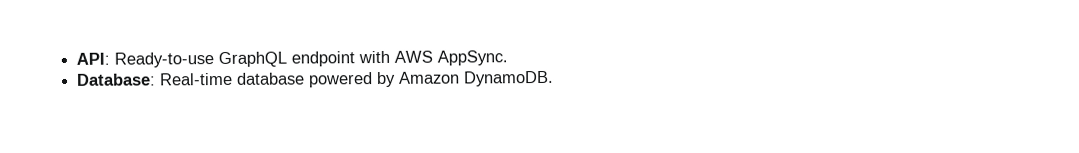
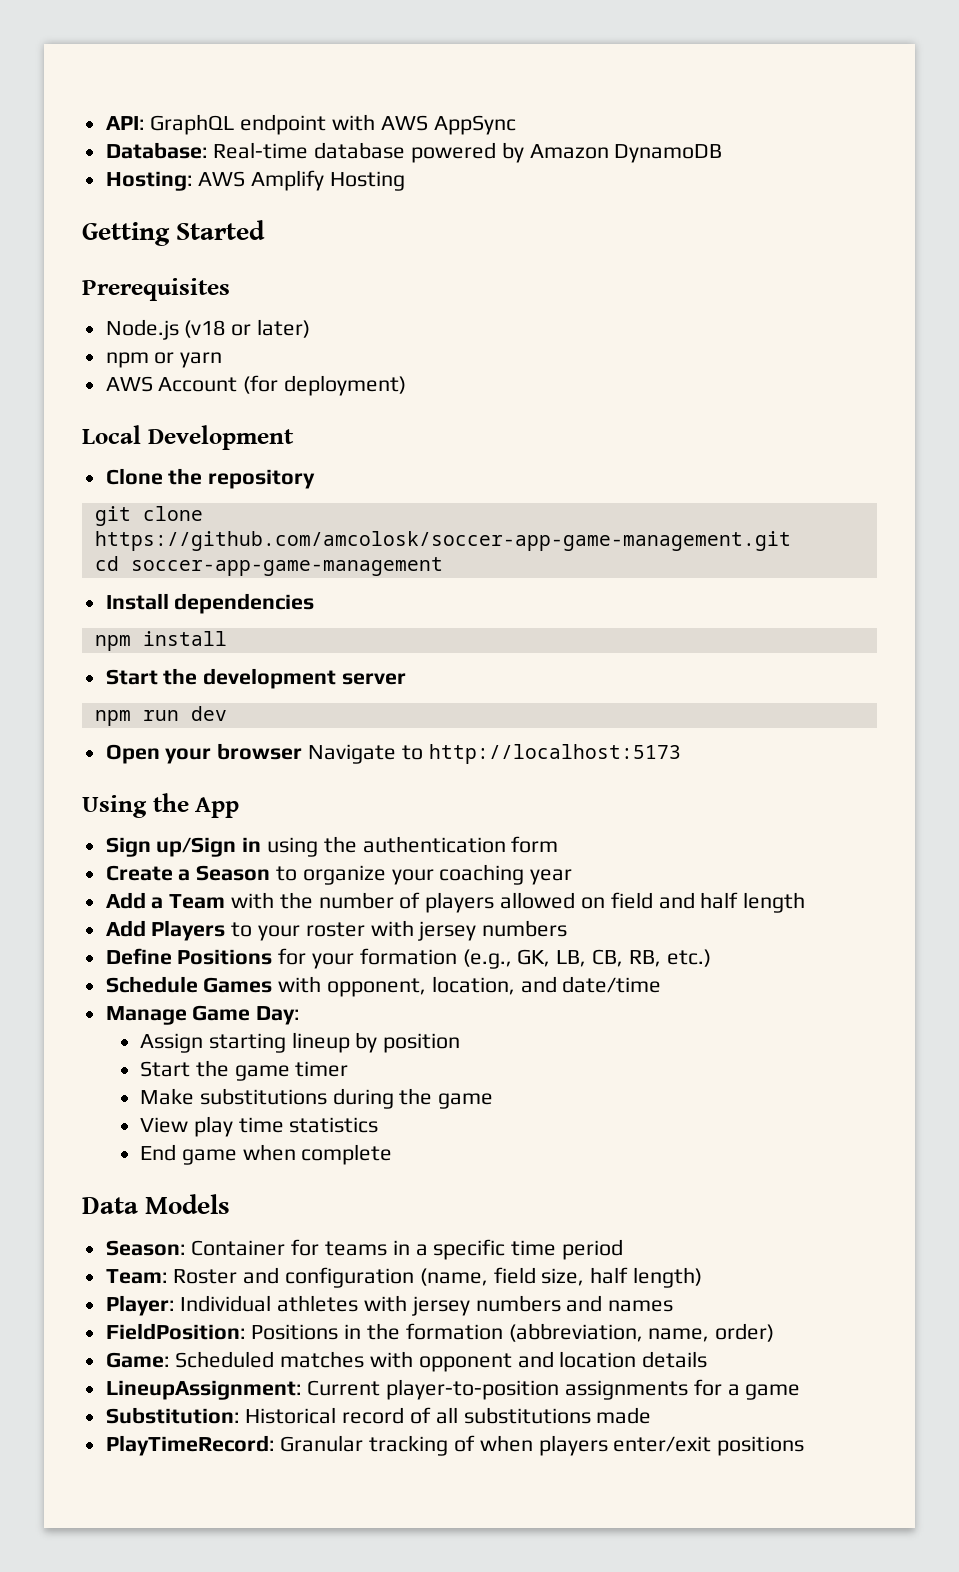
- API: Ready-to-use GraphQL endpoint with AWS AppSync.
+ API: GraphQL endpoint with AWS AppSync
- Database: Real-time database powered by Amazon DynamoDB.
+ Database: Real-time database powered by Amazon DynamoDB
+ Hosting: AWS Amplify Hosting
+ Getting Started
+ Prerequisites
+ Node.js (v18 or later)
+ npm or yarn
+ AWS Account (for deployment)
+ Local Development
+ Clone the repository
+ git clone https://github.com/amcolosk/soccer-app-game-management.git
+ cd soccer-app-game-management
+ Install dependencies
+ npm install
+ Start the development server
+ npm run dev
+ Open your browser Navigate to http://localhost:5173
+ Using the App
+ Sign up/Sign in using the authentication form
+ Create a Season to organize your coaching year
+ Add a Team with the number of players allowed on field and half length
+ Add Players to your roster with jersey numbers
+ Define Positions for your formation (e.g., GK, LB, CB, RB, etc.)
+ Schedule Games with opponent, location, and date/time
+ Manage Game Day:
+ Assign starting lineup by position
+ Start the game timer
+ Make substitutions during the game
+ View play time statistics
+ End game when complete
+ Data Models
+ Season: Container for teams in a specific time period
+ Team: Roster and configuration (name, field size, half length)
+ Player: Individual athletes with jersey numbers and names
+ FieldPosition: Positions in the formation (abbreviation, name, order)
+ Game: Scheduled matches with opponent and location details
+ LineupAssignment: Current player-to-position assignments for a game
+ Substitution: Historical record of all substitutions made
+ PlayTimeRecord: Granular tracking of when players enter/exit positions

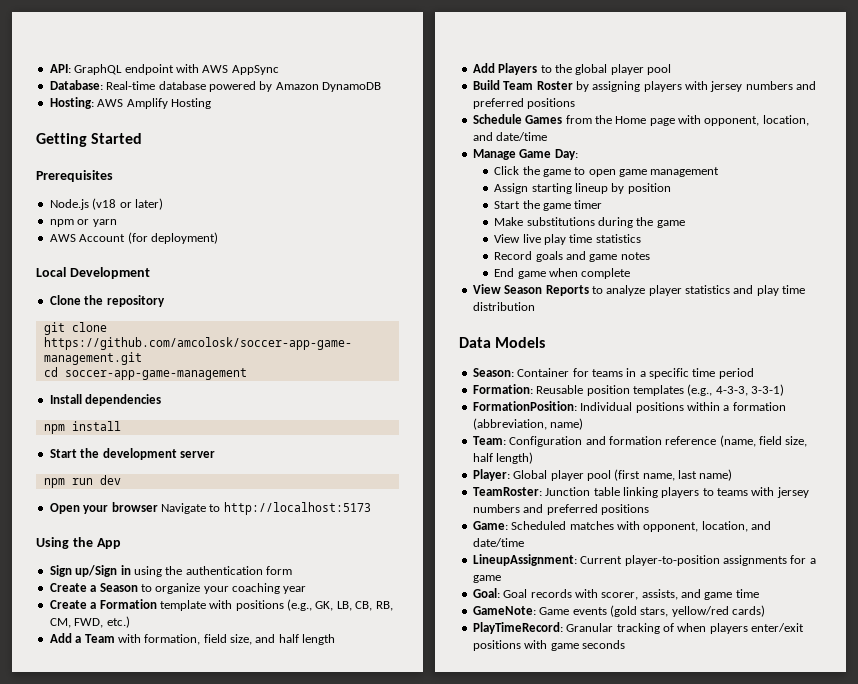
- Add a Team with the number of players allowed on field and half length
+ Create a Formation template with positions (e.g., GK, LB, CB, RB, CM, FWD, etc.)
+ Add a Team with formation, field size, and half length
- Add Players to your roster with jersey numbers
- Define Positions for your formation (e.g., GK, LB, CB, RB, etc.)
- Schedule Games with opponent, location, and date/time
+ Add Players to the global player pool
+ Build Team Roster by assigning players with jersey numbers and preferred positions
+ Schedule Games from the Home page with opponent, location, and date/time
+ Click the game to open game management
- View play time statistics
+ View live play time statistics
+ Record goals and game notes
+ View Season Reports to analyze player statistics and play time distribution
- Team: Roster and configuration (name, field size, half length)
+ Formation: Reusable position templates (e.g., 4-3-3, 3-3-1)
+ FormationPosition: Individual positions within a formation (abbreviation, name)
+ Team: Configuration and formation reference (name, field size, half length)
- Player: Individual athletes with jersey numbers and names
- FieldPosition: Positions in the formation (abbreviation, name, order)
+ Player: Global player pool (first name, last name)
+ TeamRoster: Junction table linking players to teams with jersey numbers and preferred positions
- Game: Scheduled matches with opponent and location details
+ Game: Scheduled matches with opponent, location, and date/time
- Substitution: Historical record of all substitutions made
+ Goal: Goal records with scorer, assists, and game time
+ GameNote: Game events (gold stars, yellow/red cards)
- PlayTimeRecord: Granular tracking of when players enter/exit positions
+ PlayTimeRecord: Granular tracking of when players enter/exit positions with game seconds

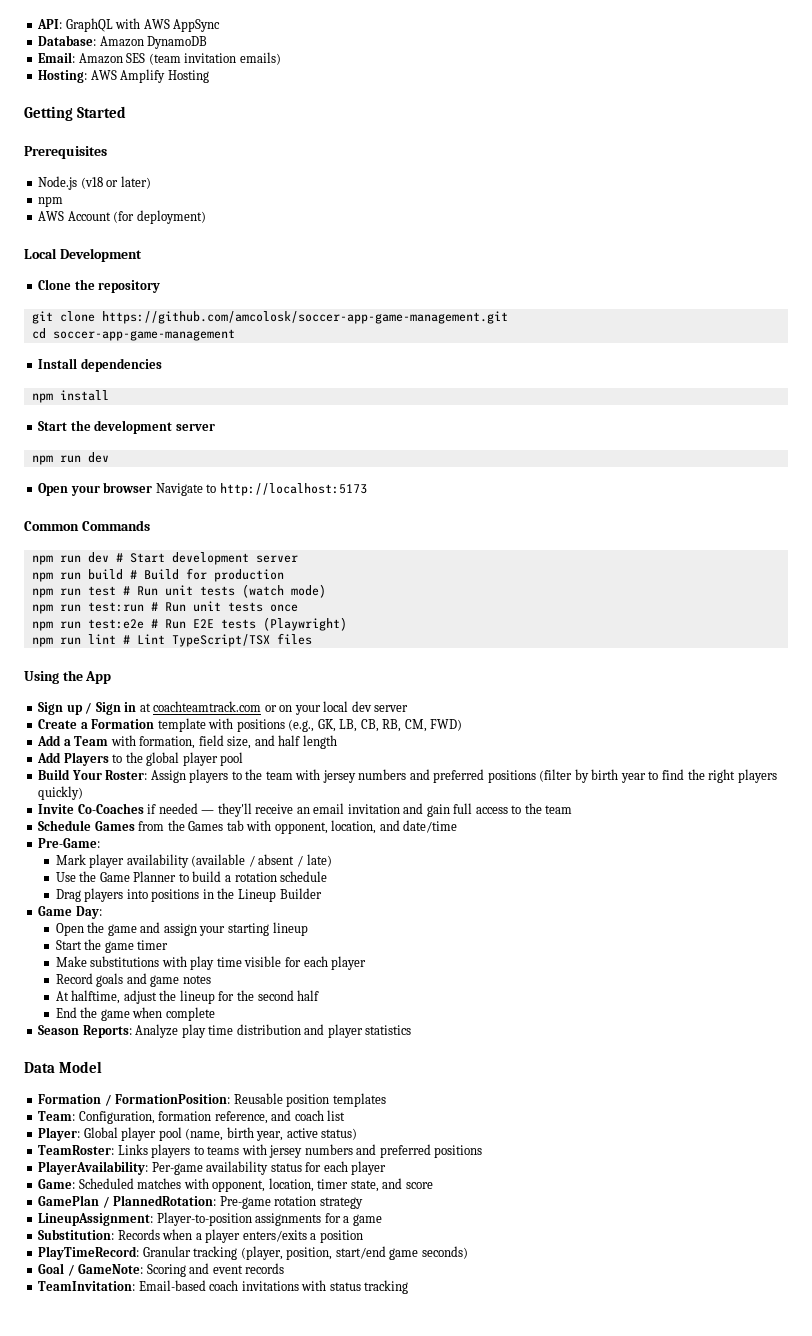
- API: GraphQL endpoint with AWS AppSync
+ API: GraphQL with AWS AppSync
- Database: Real-time database powered by Amazon DynamoDB
+ Database: Amazon DynamoDB
+ Email: Amazon SES (team invitation emails)
  Node.js (v18 or later)
- npm or yarn
+ npm
+ Common Commands
+ npm run dev # Start development server
+ npm run build # Build for production
+ npm run test # Run unit tests (watch mode)
+ npm run test:run # Run unit tests once
+ npm run test:e2e # Run E2E tests (Playwright)
+ npm run lint # Lint TypeScript/TSX files
  Using the App
- Sign up/Sign in using the authentication form
- Create a Season to organize your coaching year
+ Sign up / Sign in at coachteamtrack.com or on your local dev server
- Create a Formation template with positions (e.g., GK, LB, CB, RB, CM, FWD, etc.)
+ Create a Formation template with positions (e.g., GK, LB, CB, RB, CM, FWD)
- Build Team Roster by assigning players with jersey numbers and preferred positions
+ Build Your Roster: Assign players to the team with jersey numbers and preferred positions (filter by birth year to find the right players quickly)
+ Invite Co-Coaches if needed — they'll receive an email invitation and gain full access to the team
- Schedule Games from the Home page with opponent, location, and date/time
- Manage Game Day:
+ Schedule Games from the Games tab with opponent, location, and date/time
+ Pre-Game:
+ Mark player availability (available / absent / late)
+ Use the Game Planner to build a rotation schedule
+ Drag players into positions in the Lineup Builder
+ Game Day:
- Click the game to open game management
- Assign starting lineup by position
+ Open the game and assign your starting lineup
- Make substitutions during the game
- View live play time statistics
+ Make substitutions with play time visible for each player
+ At halftime, adjust the lineup for the second half
- End game when complete
+ End the game when complete
- View Season Reports to analyze player statistics and play time distribution
- Data Models
- Season: Container for teams in a specific time period
- Formation: Reusable position templates (e.g., 4-3-3, 3-3-1)
- FormationPosition: Individual positions within a formation (abbreviation, name)
- Team: Configuration and formation reference (name, field size, half length)
- Player: Global player pool (first name, last name)
- TeamRoster: Junction table linking players to teams with jersey numbers and preferred positions
+ Season Reports: Analyze play time distribution and player statistics
+ Data Model
+ Formation / FormationPosition: Reusable position templates
+ Team: Configuration, formation reference, and coach list
+ Player: Global player pool (name, birth year, active status)
+ TeamRoster: Links players to teams with jersey numbers and preferred positions
+ PlayerAvailability: Per-game availability status for each player
- Game: Scheduled matches with opponent, location, and date/time
+ Game: Scheduled matches with opponent, location, timer state, and score
+ GamePlan / PlannedRotation: Pre-game rotation strategy
- LineupAssignment: Current player-to-position assignments for a game
+ LineupAssignment: Player-to-position assignments for a game
- Goal: Goal records with scorer, assists, and game time
- GameNote: Game events (gold stars, yellow/red cards)
- PlayTimeRecord: Granular tracking of when players enter/exit positions with game seconds
+ Substitution: Records when a player enters/exits a position
+ PlayTimeRecord: Granular tracking (player, position, start/end game seconds)
+ Goal / GameNote: Scoring and event records
+ TeamInvitation: Email-based coach invitations with status tracking

